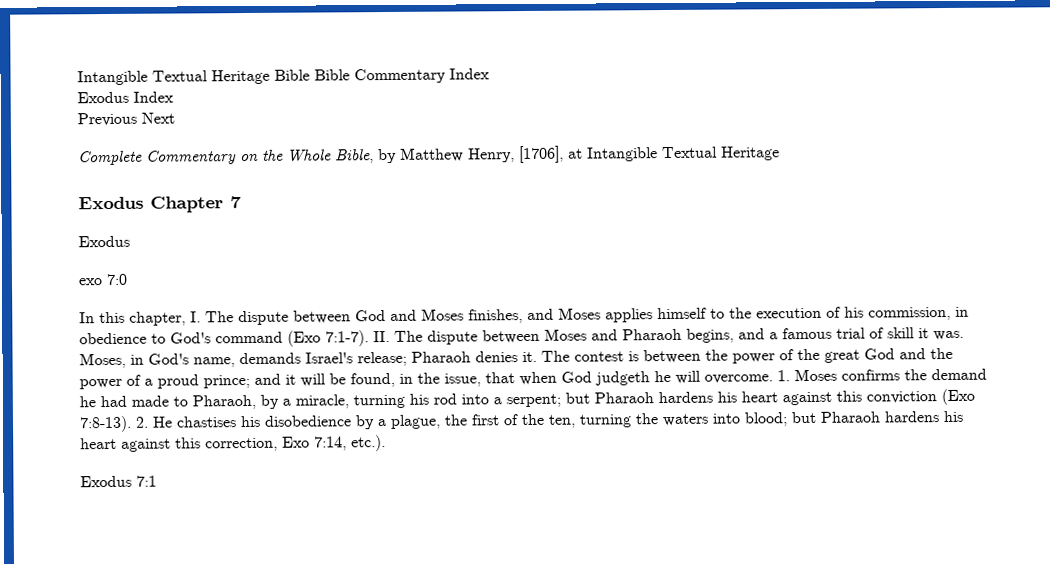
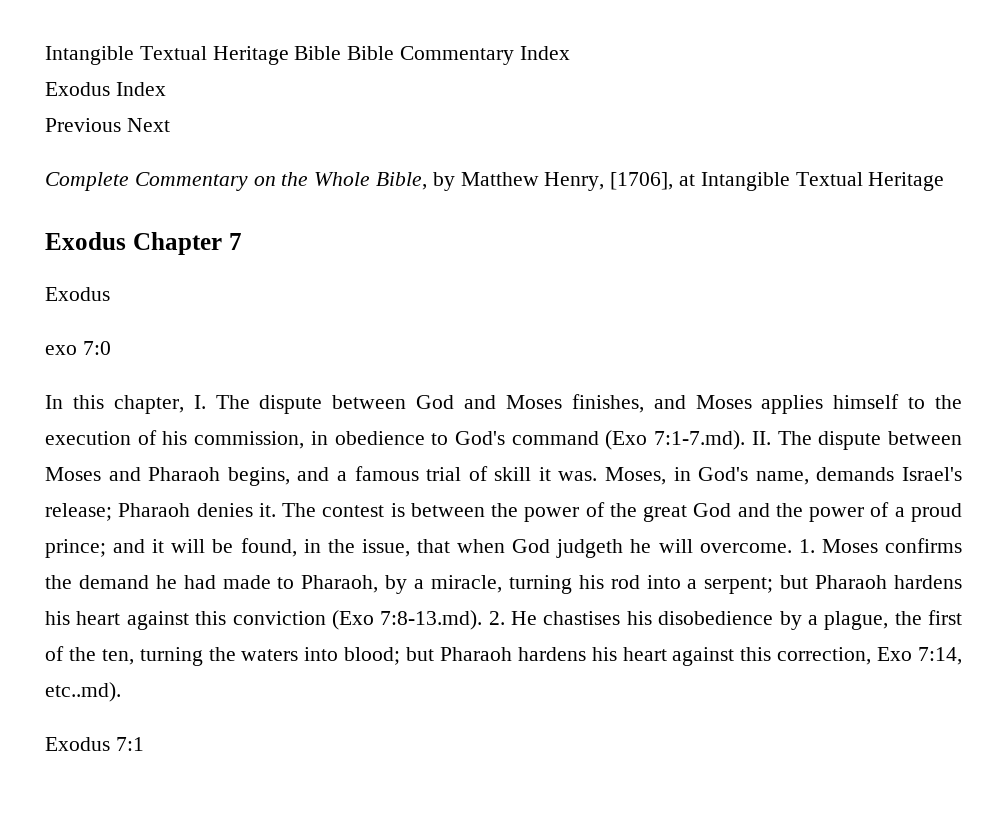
- In this chapter, I. The dispute between God and Moses finishes, and Moses applies himself to the execution of his commission, in obedience to God's command (Exo 7:1-7). II. The dispute between Moses and Pharaoh begins, and a famous trial of skill it was.
+ In this chapter, I. The dispute between God and Moses finishes, and Moses applies himself to the execution of his commission, in obedience to God's command (Exo 7:1-7.md). II. The dispute between Moses and Pharaoh begins, and a famous trial of skill it was.
- 1. Moses confirms the demand he had made to Pharaoh, by a miracle, turning his rod into a serpent; but Pharaoh hardens his heart against this conviction (Exo 7:8-13). 2. He chastises his disobedience by a plague, the first of the ten, turning the waters into blood; but Pharaoh hardens his heart against this correction, Exo 7:14, etc.).
+ 1. Moses confirms the demand he had made to Pharaoh, by a miracle, turning his rod into a serpent; but Pharaoh hardens his heart against this conviction (Exo 7:8-13.md). 2. He chastises his disobedience by a plague, the first of the ten, turning the waters into blood; but Pharaoh hardens his heart against this correction, Exo 7:14, etc..md).

